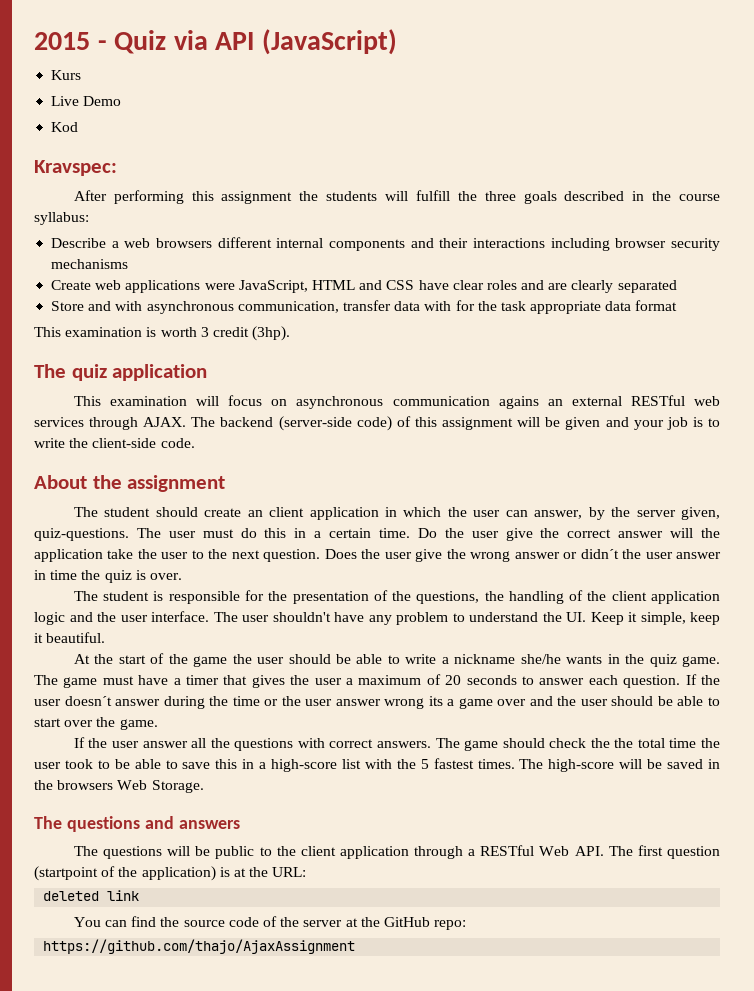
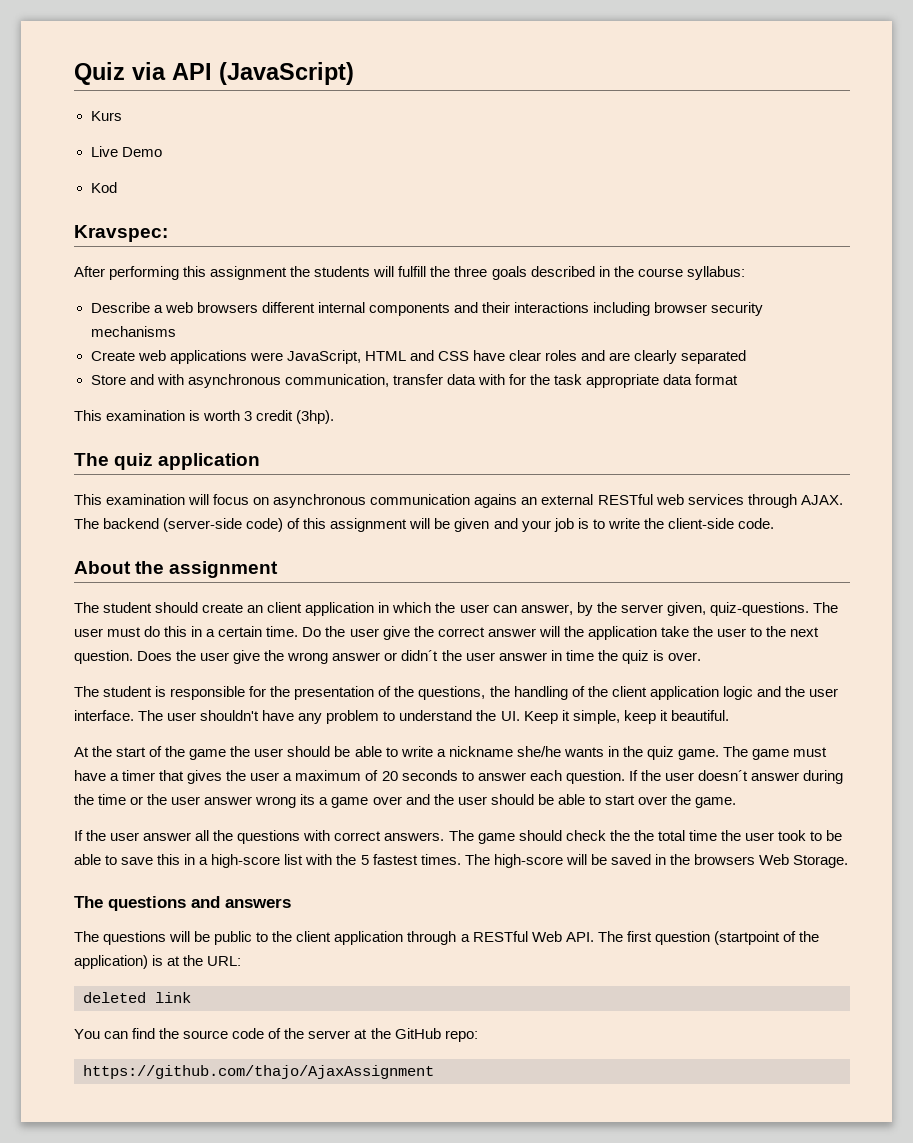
- 2015 - Quiz via API (JavaScript)
+ Quiz via API (JavaScript)

